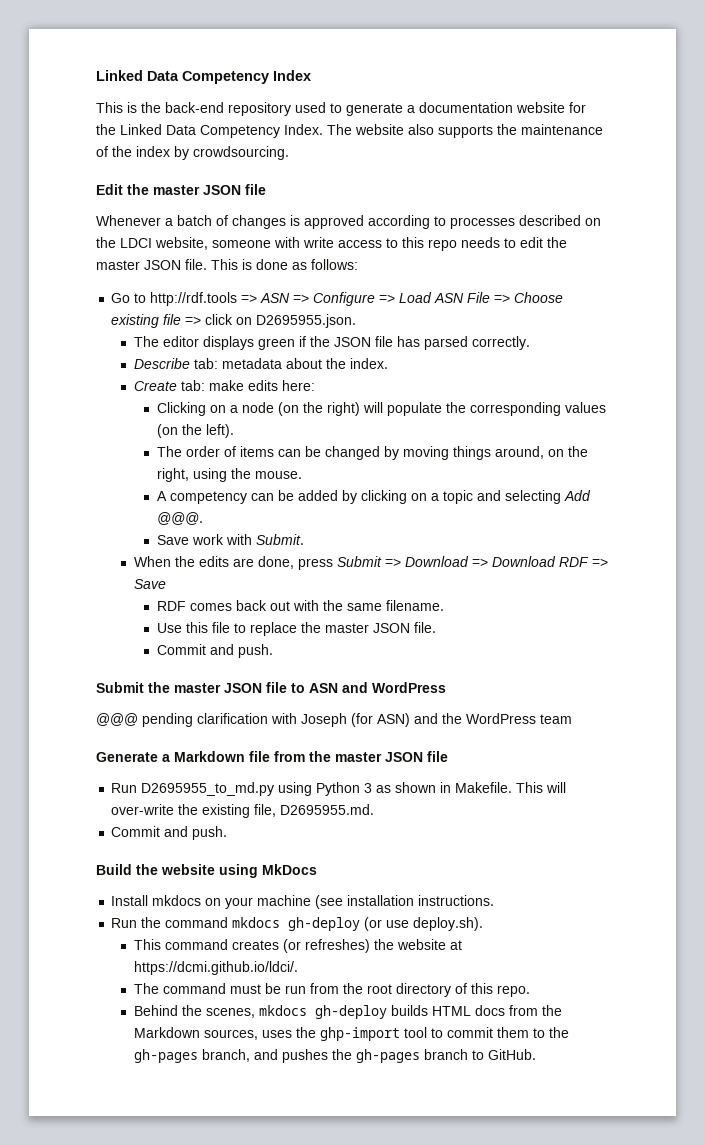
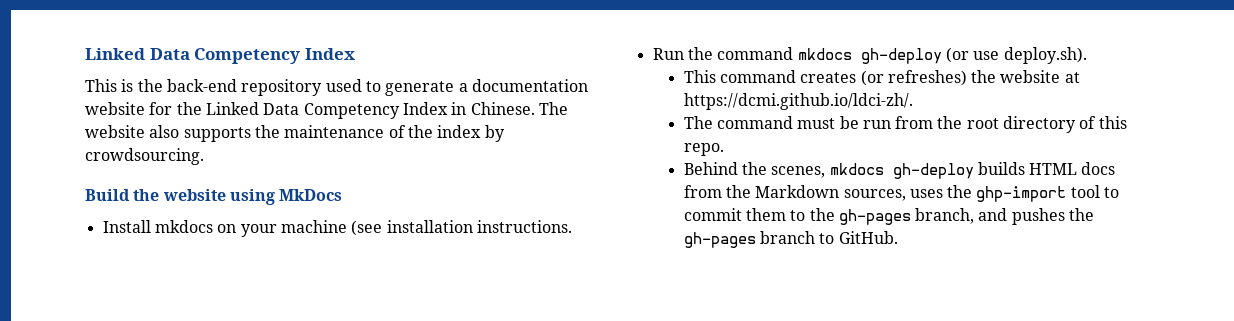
- This is the back-end repository used to generate a documentation website for the Linked Data Competency Index.
+ This is the back-end repository used to generate a documentation website for the Linked Data Competency Index in Chinese.
- Edit the master JSON file
- Whenever a batch of changes is approved according to processes described on the LDCI website, someone with write access to this repo needs to edit the master JSON file. This is done as follows:
- Go to http://rdf.tools => ASN => Configure => Load ASN File => Choose existing file => click on D2695955.json.
- The editor displays green if the JSON file has parsed correctly.
- Describe tab: metadata about the index.
- Create tab: make edits here:
- Clicking on a node (on the right) will populate the corresponding values (on the left).
- The order of items can be changed by moving things around, on the right, using the mouse.
- A competency can be added by clicking on a topic and selecting Add @@@.
- Save work with Submit.
- When the edits are done, press Submit => Download => Download RDF => Save
- RDF comes back out with the same filename.
- Use this file to replace the master JSON file.
- Commit and push.
- Submit the master JSON file to ASN and WordPress
- @@@ pending clarification with Joseph (for ASN) and the WordPress team
- Generate a Markdown file from the master JSON file
- Run D2695955_to_md.py using Python 3 as shown in Makefile. This will over-write the existing file, D2695955.md.
- Commit and push.
- This command creates (or refreshes) the website at https://dcmi.github.io/ldci/.
+ This command creates (or refreshes) the website at https://dcmi.github.io/ldci-zh/.

